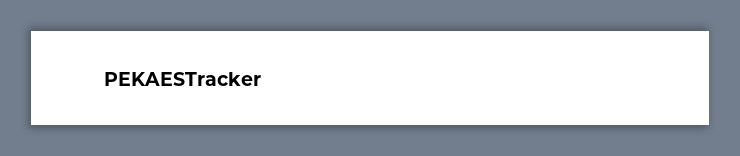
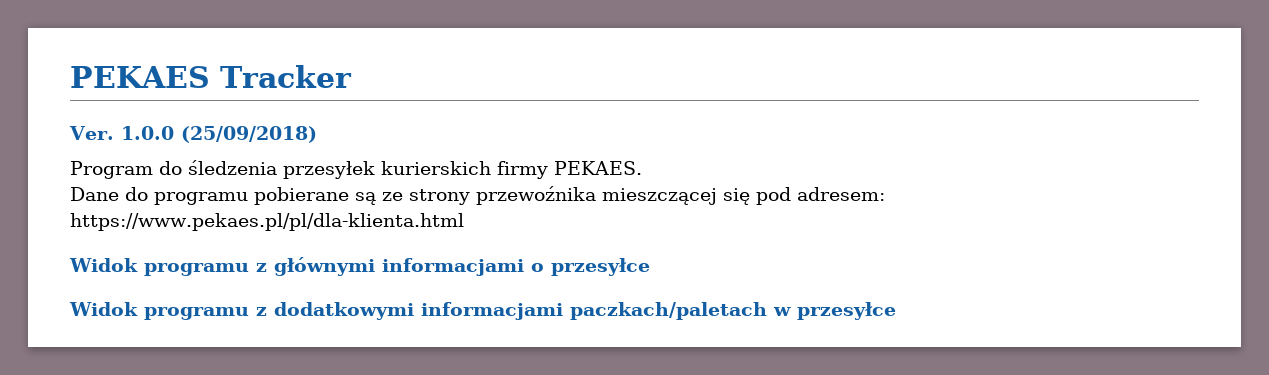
- PEKAESTracker
+ PEKAES Tracker
+ Ver. 1.0.0 (25/09/2018)
+ Program do śledzenia przesyłek kurierskich firmy PEKAES.
+ Dane do programu pobierane są ze strony przewoźnika mieszczącej się pod adresem: https://www.pekaes.pl/pl/dla-klienta.html
+ Widok programu z głównymi informacjami o przesyłce
+ Widok programu z dodatkowymi informacjami paczkach/paletach w przesyłce

